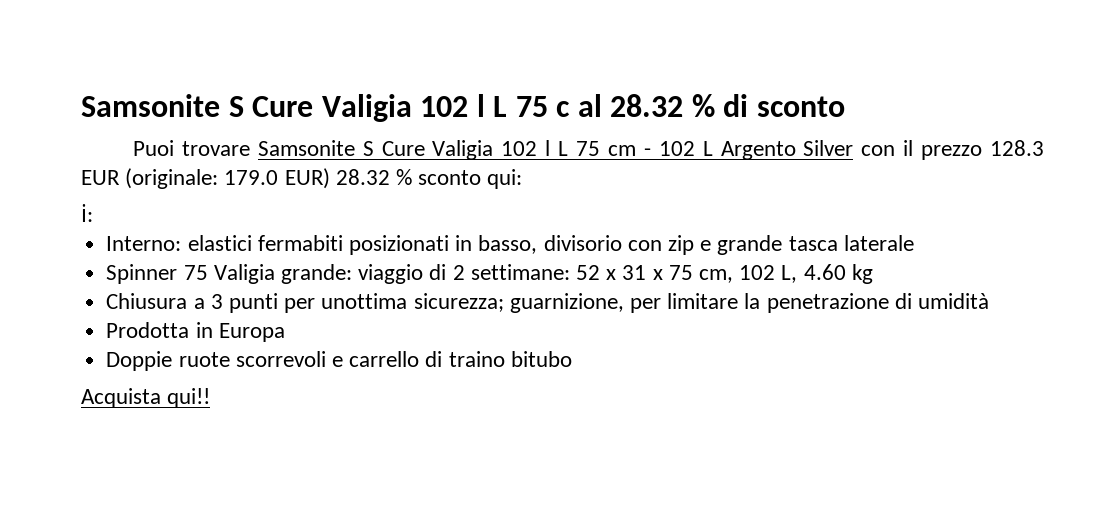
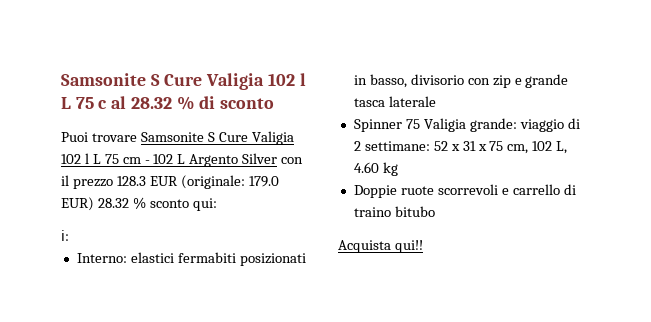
- Chiusura a 3 punti per unottima sicurezza; guarnizione, per limitare la penetrazione di umidità
- Prodotta in Europa

